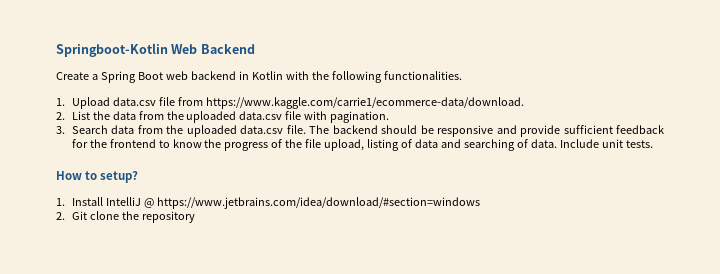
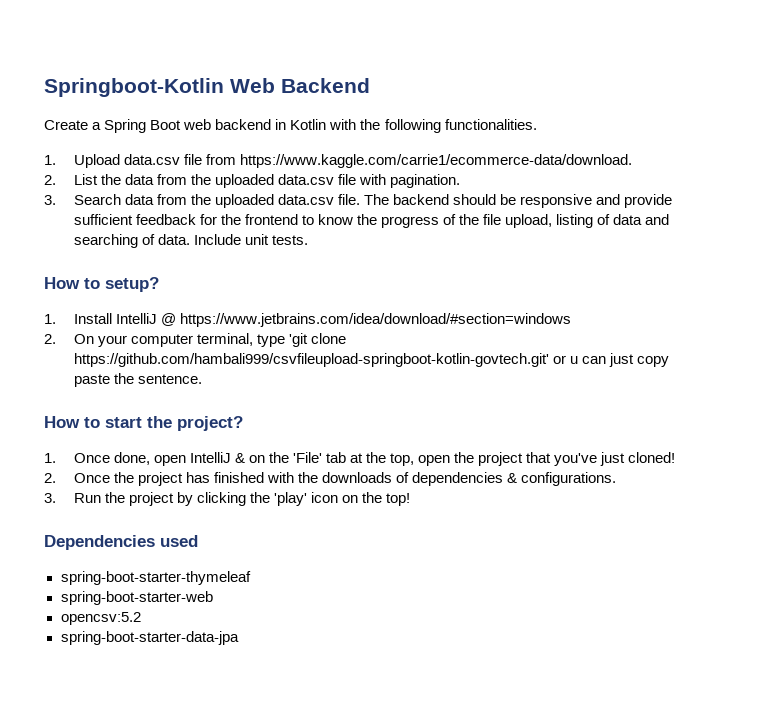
- 2. Git clone the repository
+ 2. On your computer terminal, type 'git clone https://github.com/hambali999/csvfileupload-springboot-kotlin-govtech.git' or u can just copy paste the sentence.
+ How to start the project?
+ 1. Once done, open IntelliJ & on the 'File' tab at the top, open the project that you've just cloned!
+ 2. Once the project has finished with the downloads of dependencies & configurations.
+ 3. Run the project by clicking the 'play' icon on the top!
+ Dependencies used
+ spring-boot-starter-thymeleaf
+ spring-boot-starter-web
+ opencsv:5.2
+ spring-boot-starter-data-jpa

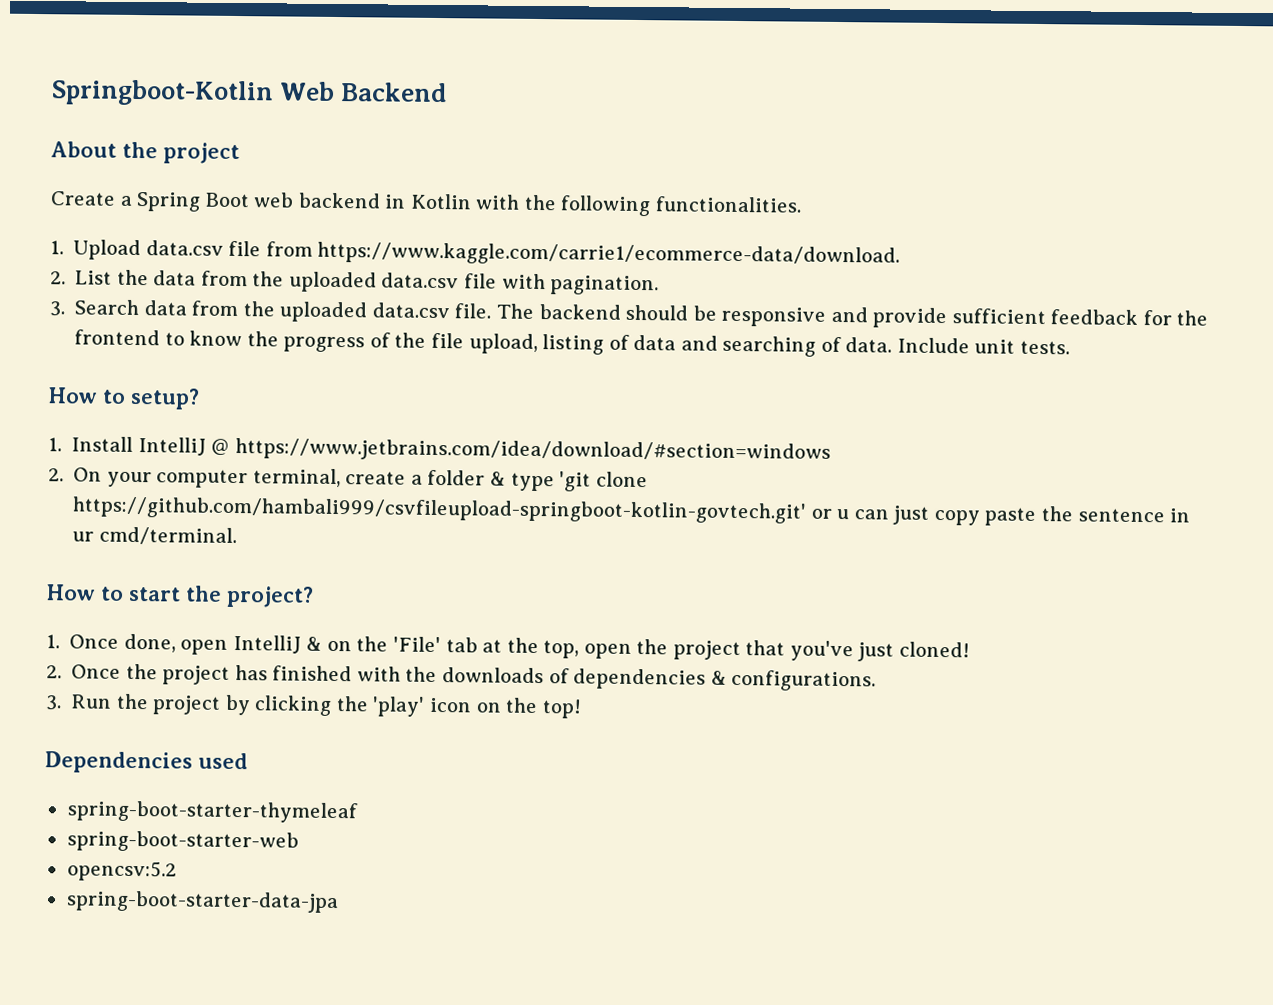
+ About the project
- 2. On your computer terminal, type 'git clone https://github.com/hambali999/csvfileupload-springboot-kotlin-govtech.git' or u can just copy paste the sentence.
+ 2. On your computer terminal, create a folder & type 'git clone https://github.com/hambali999/csvfileupload-springboot-kotlin-govtech.git' or u can just copy paste the sentence in ur cmd/terminal.

